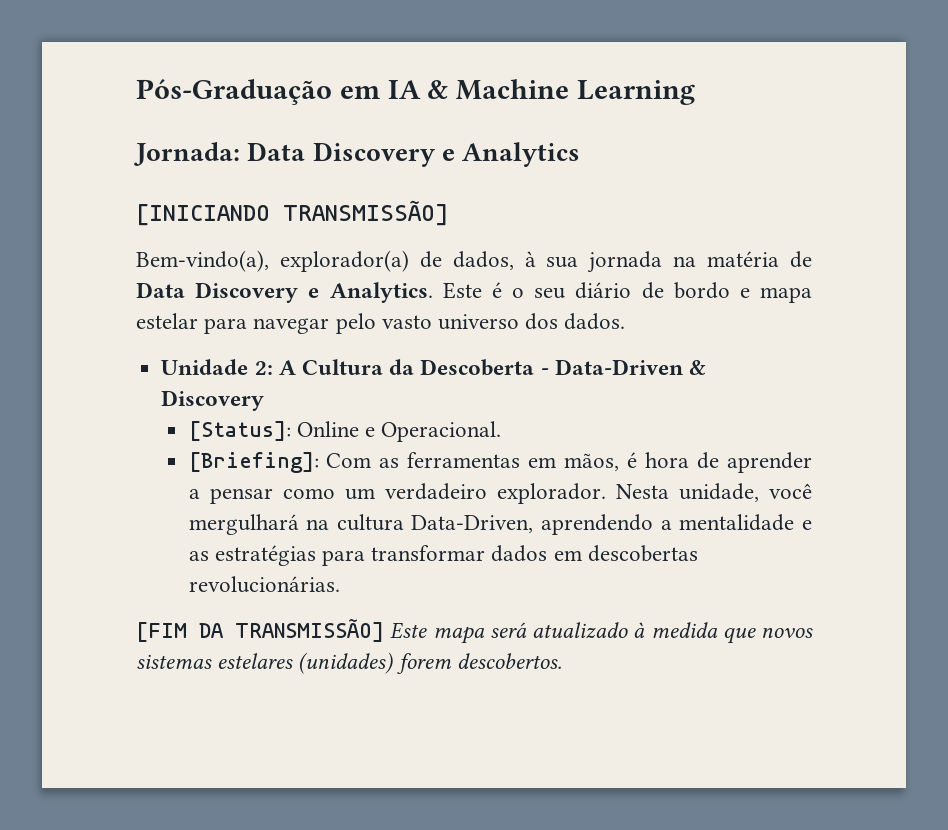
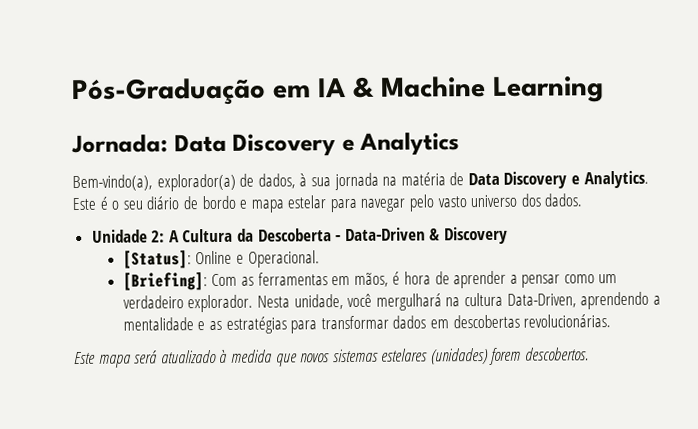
- [INICIANDO TRANSMISSÃO]
- [FIM DA TRANSMISSÃO] Este mapa será atualizado à medida que novos sistemas estelares (unidades) forem descobertos.
+ Este mapa será atualizado à medida que novos sistemas estelares (unidades) forem descobertos.

